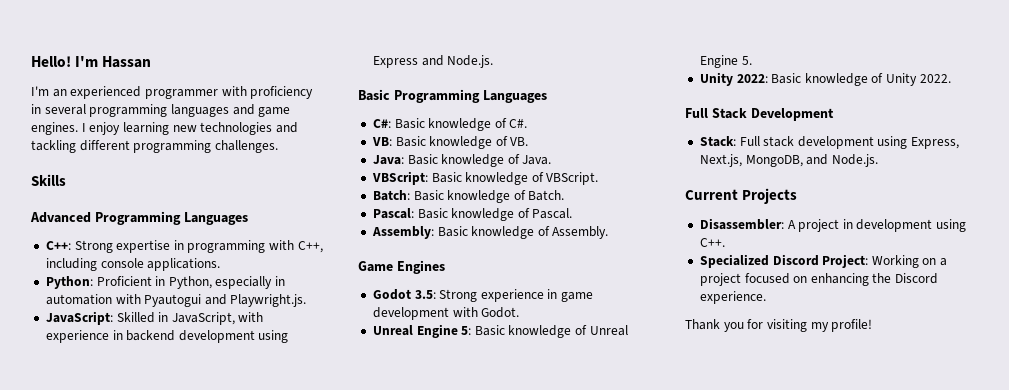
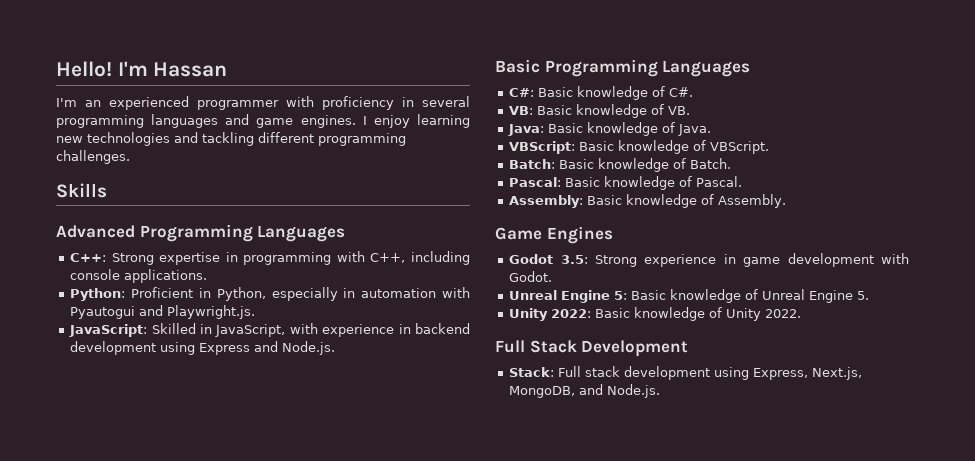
- Current Projects
- Disassembler: A project in development using C++.
- Specialized Discord Project: Working on a project focused on enhancing the Discord experience.
- Thank you for visiting my profile!

